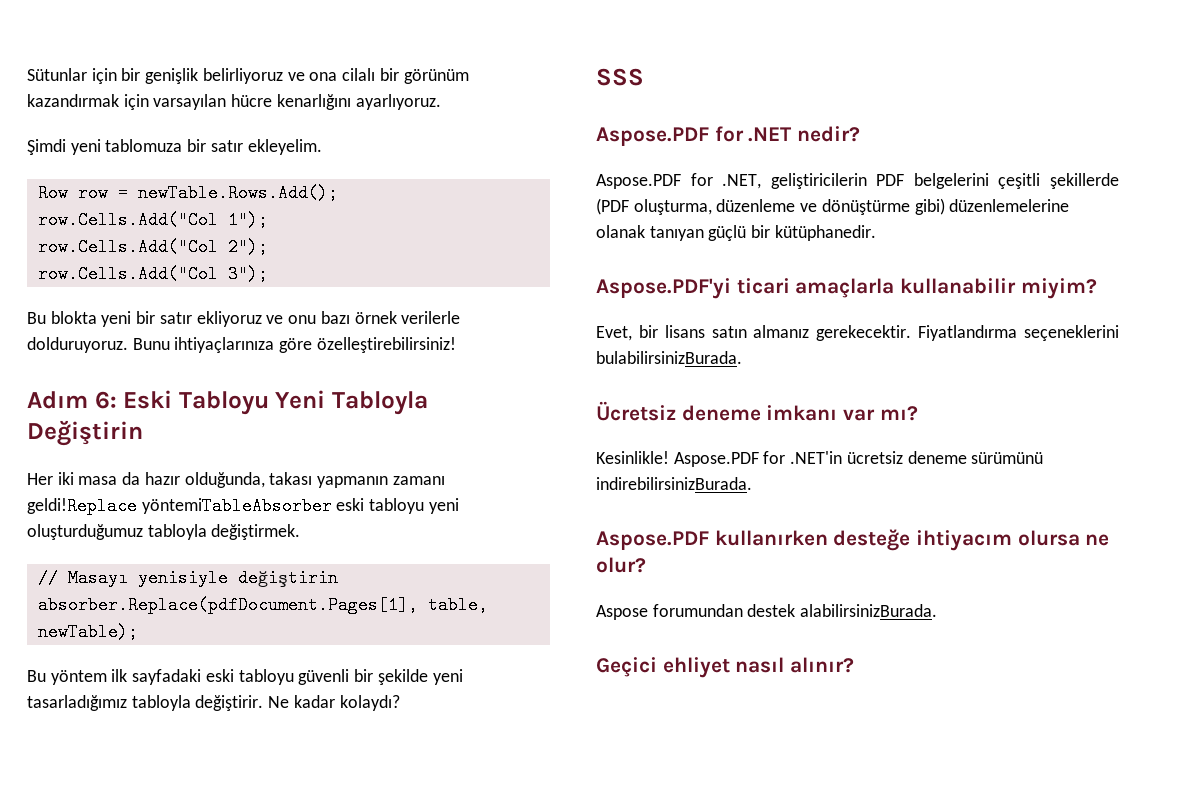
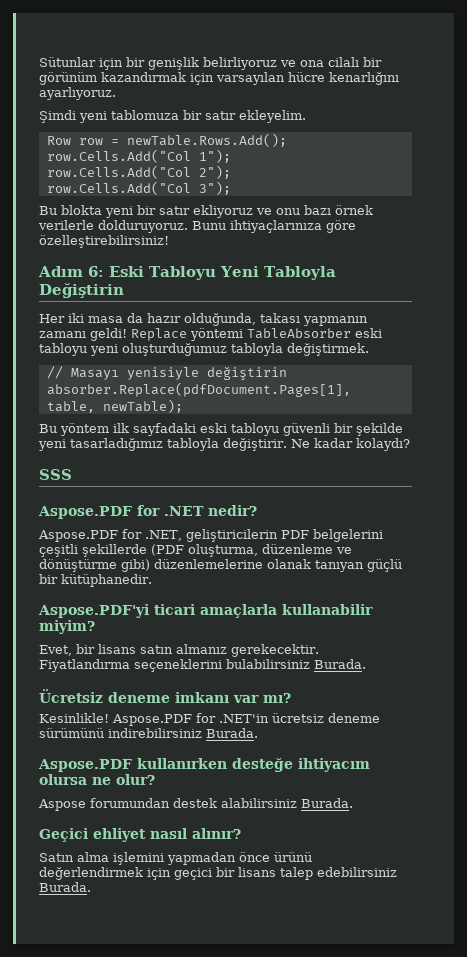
- Her iki masa da hazır olduğunda, takası yapmanın zamanı geldi!Replace yöntemiTableAbsorber eski tabloyu yeni oluşturduğumuz tabloyla değiştirmek.
+ Her iki masa da hazır olduğunda, takası yapmanın zamanı geldi! Replace yöntemi TableAbsorber eski tabloyu yeni oluşturduğumuz tabloyla değiştirmek.
- Fiyatlandırma seçeneklerini bulabilirsinizBurada.
+ Fiyatlandırma seçeneklerini bulabilirsiniz Burada.
- Aspose.PDF for .NET'in ücretsiz deneme sürümünü indirebilirsinizBurada.
+ Aspose.PDF for .NET'in ücretsiz deneme sürümünü indirebilirsiniz Burada.
- Aspose forumundan destek alabilirsinizBurada.
+ Aspose forumundan destek alabilirsiniz Burada.
+ Satın alma işlemini yapmadan önce ürünü değerlendirmek için geçici bir lisans talep edebilirsiniz Burada.

